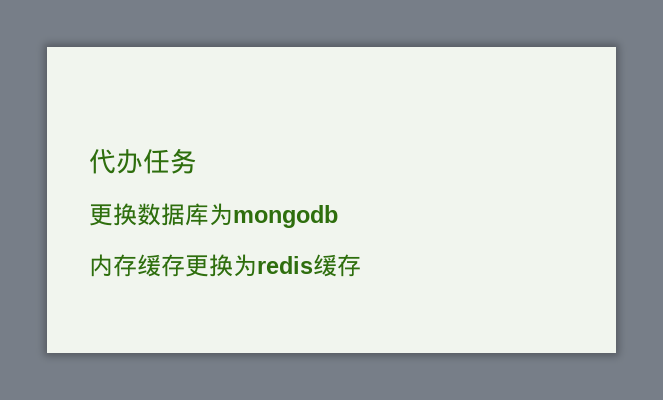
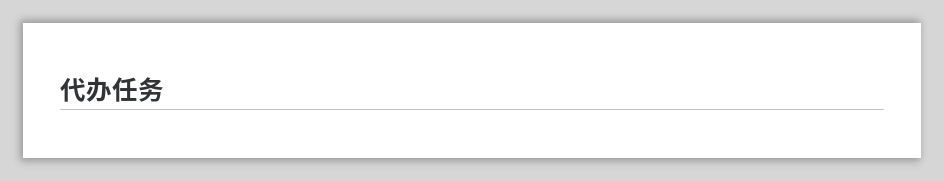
- 更换数据库为mongodb
- 内存缓存更换为redis缓存

